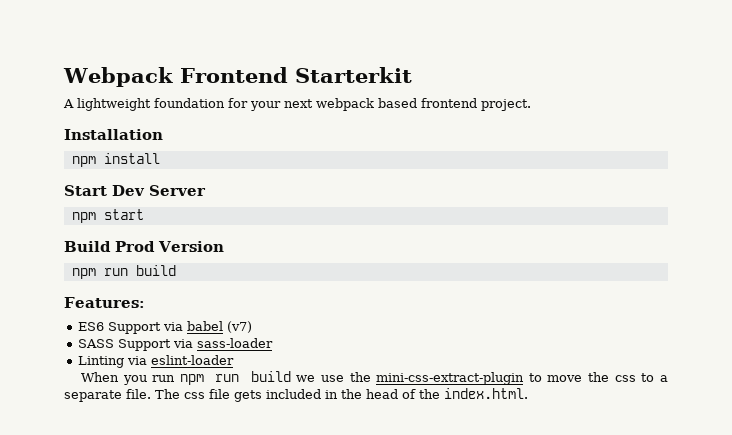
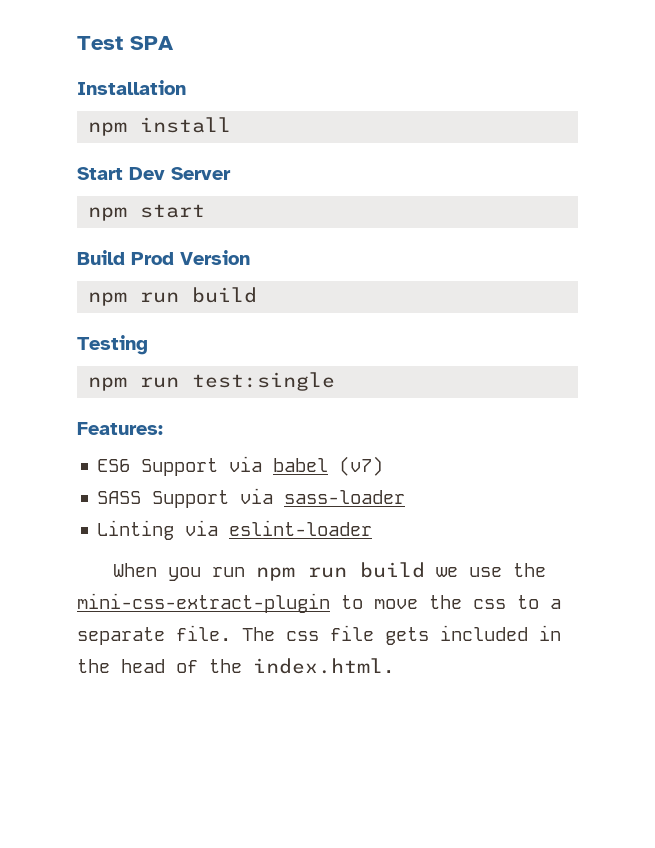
- Webpack Frontend Starterkit
- A lightweight foundation for your next webpack based frontend project.
+ Test SPA
+ Testing
+ npm run test:single

